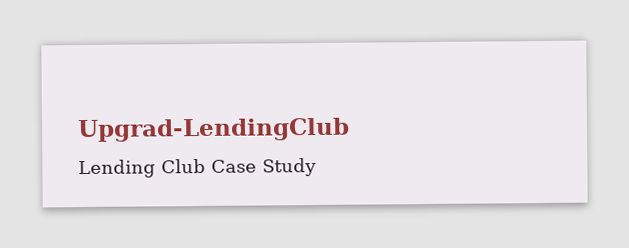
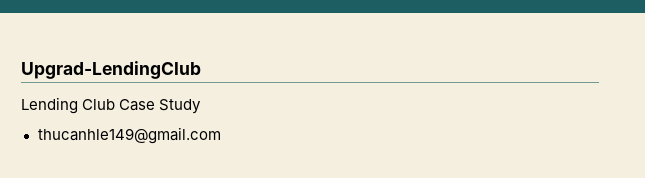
+ thucanhle149@gmail.com

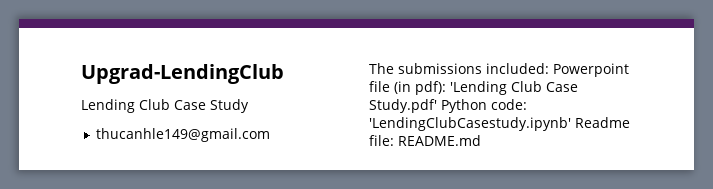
+ The submissions included: Powerpoint file (in pdf): 'Lending Club Case Study.pdf' Python code: 'LendingClubCasestudy.ipynb' Readme file: README.md

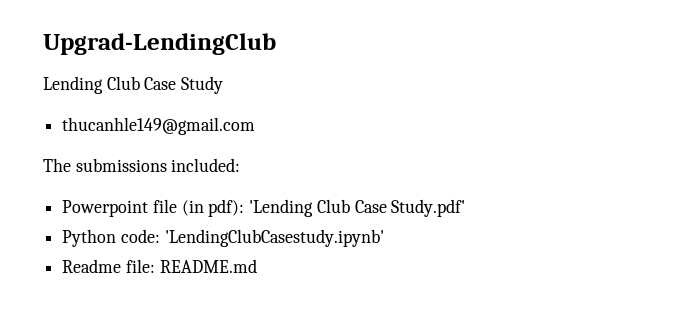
- The submissions included: Powerpoint file (in pdf): 'Lending Club Case Study.pdf' Python code: 'LendingClubCasestudy.ipynb' Readme file: README.md
+ The submissions included:
+ Powerpoint file (in pdf): 'Lending Club Case Study.pdf'
+ Python code: 'LendingClubCasestudy.ipynb'
+ Readme file: README.md

